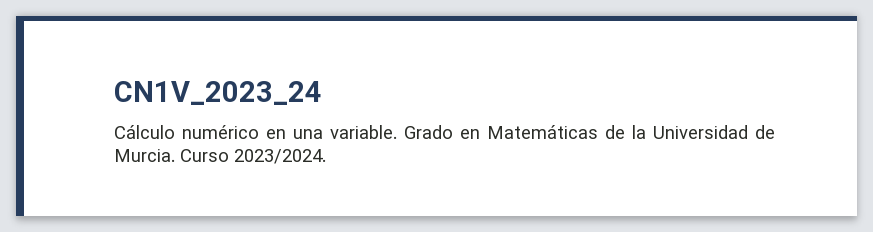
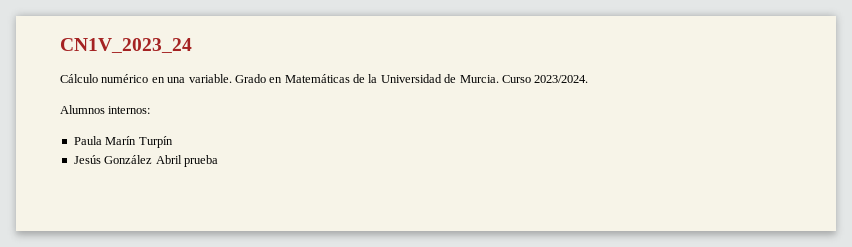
+ Alumnos internos:
+ Paula Marín Turpín
+ Jesús González Abril prueba

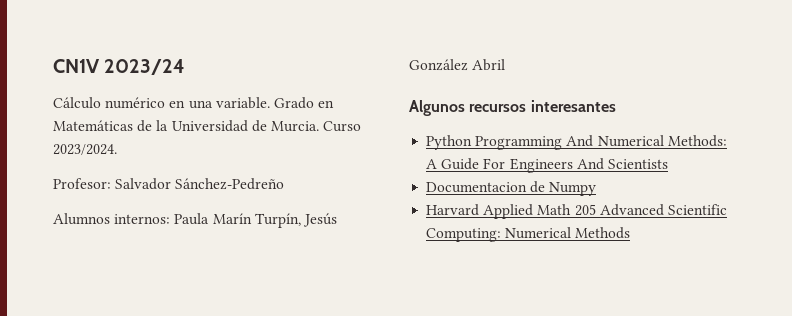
- CN1V_2023_24
+ CN1V 2023/24
+ Profesor: Salvador Sánchez-Pedreño
- Alumnos internos:
- Paula Marín Turpín
- Jesús González Abril prueba
+ Alumnos internos: Paula Marín Turpín, Jesús González Abril
+ Algunos recursos interesantes
+ Python Programming And Numerical Methods: A Guide For Engineers And Scientists
+ Documentacion de Numpy
+ Harvard Applied Math 205 Advanced Scientific Computing: Numerical Methods

